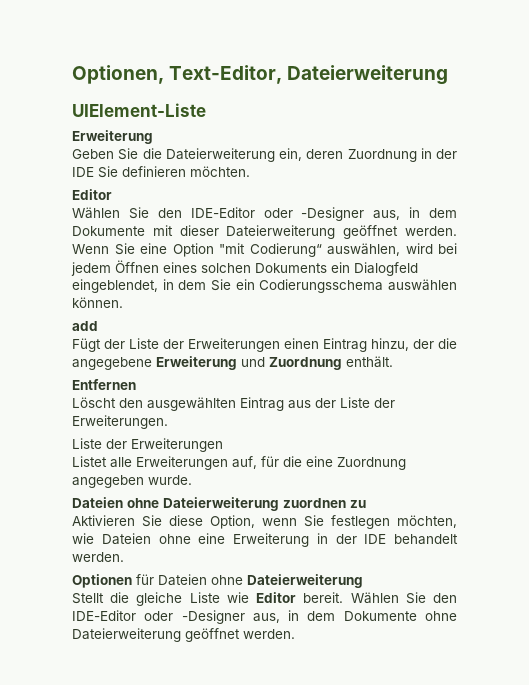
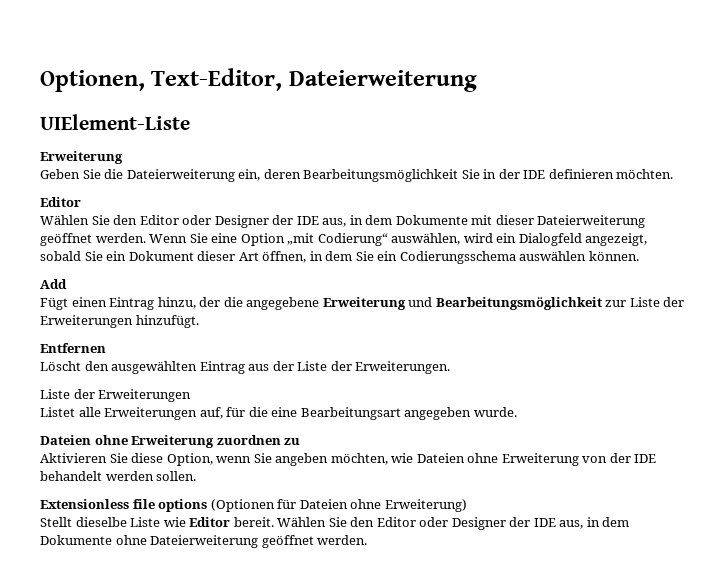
- Geben Sie die Dateierweiterung ein, deren Zuordnung in der IDE Sie definieren möchten.
+ Geben Sie die Dateierweiterung ein, deren Bearbeitungsmöglichkeit Sie in der IDE definieren möchten.
- Wählen Sie den IDE-Editor oder -Designer aus, in dem Dokumente mit dieser Dateierweiterung geöffnet werden.
+ Wählen Sie den Editor oder Designer der IDE aus, in dem Dokumente mit dieser Dateierweiterung geöffnet werden.
- Wenn Sie eine Option "mit Codierung“ auswählen, wird bei jedem Öffnen eines solchen Dokuments ein Dialogfeld eingeblendet, in dem Sie ein Codierungsschema auswählen können.
+ Wenn Sie eine Option „mit Codierung“ auswählen, wird ein Dialogfeld angezeigt, sobald Sie ein Dokument dieser Art öffnen, in dem Sie ein Codierungsschema auswählen können.
- add
+ Add
- Fügt der Liste der Erweiterungen einen Eintrag hinzu, der die angegebene Erweiterung und Zuordnung enthält.
+ Fügt einen Eintrag hinzu, der die angegebene Erweiterung und Bearbeitungsmöglichkeit zur Liste der Erweiterungen hinzufügt.
- Listet alle Erweiterungen auf, für die eine Zuordnung angegeben wurde.
+ Listet alle Erweiterungen auf, für die eine Bearbeitungsart angegeben wurde.
- Dateien ohne Dateierweiterung zuordnen zu
+ Dateien ohne Erweiterung zuordnen zu
- Aktivieren Sie diese Option, wenn Sie festlegen möchten, wie Dateien ohne eine Erweiterung in der IDE behandelt werden.
- Optionen für Dateien ohne Dateierweiterung
+ Aktivieren Sie diese Option, wenn Sie angeben möchten, wie Dateien ohne Erweiterung von der IDE behandelt werden sollen.
+ Extensionless file options (Optionen für Dateien ohne Erweiterung)
- Stellt die gleiche Liste wie Editor bereit.
+ Stellt dieselbe Liste wie Editor bereit.
- Wählen Sie den IDE-Editor oder -Designer aus, in dem Dokumente ohne Dateierweiterung geöffnet werden.
+ Wählen Sie den Editor oder Designer der IDE aus, in dem Dokumente ohne Dateierweiterung geöffnet werden.

